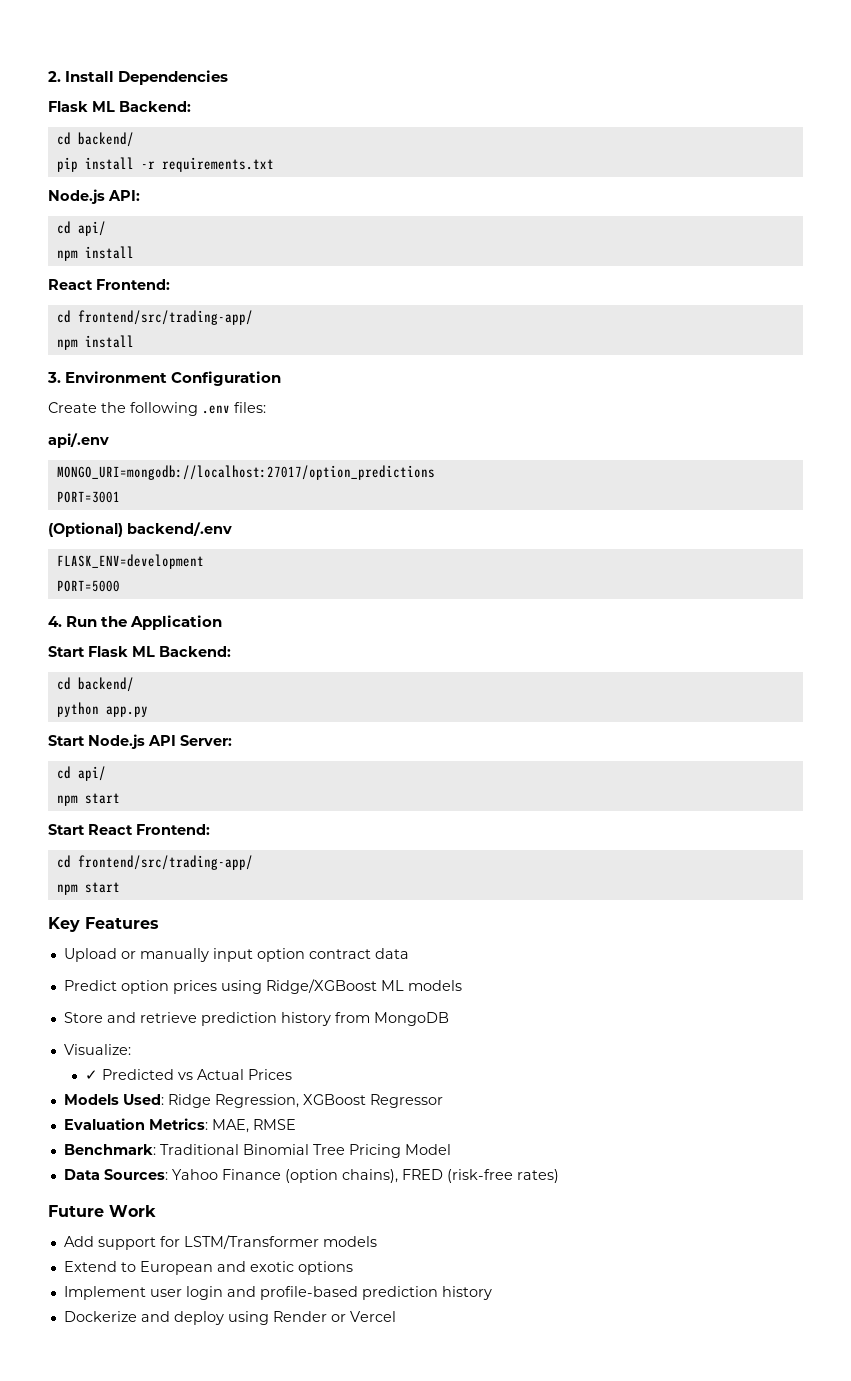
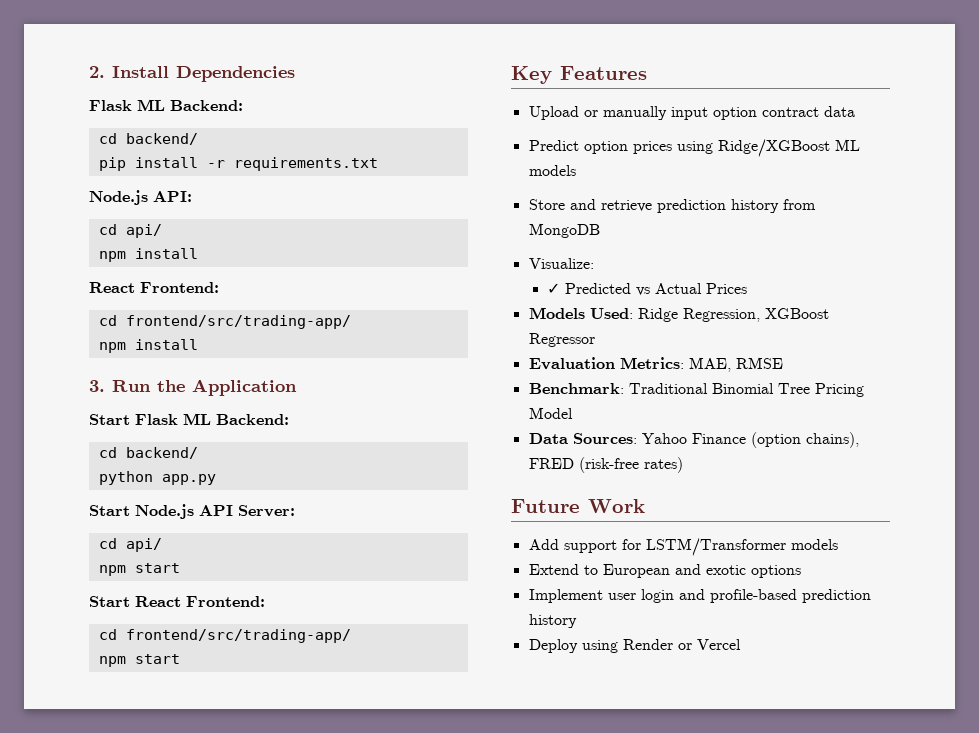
- 3. Environment Configuration
- Create the following .env files:
- api/.env
- MONGO_URI=mongodb://localhost:27017/option_predictions
- PORT=3001
- (Optional) backend/.env
- FLASK_ENV=development
- PORT=5000
- 4. Run the Application
+ 3. Run the Application
- Dockerize and deploy using Render or Vercel
+ Deploy using Render or Vercel

